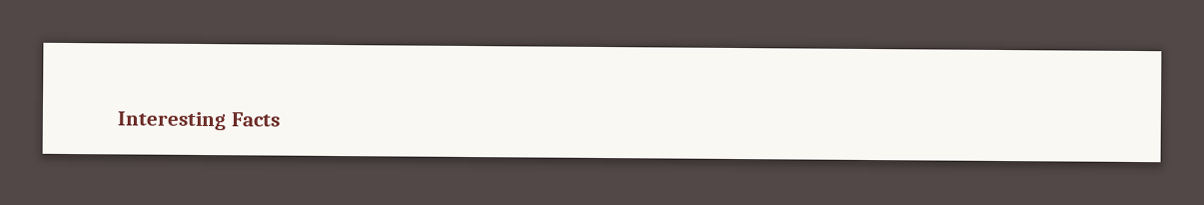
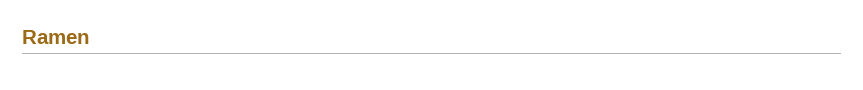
- Interesting Facts
+ Ramen

